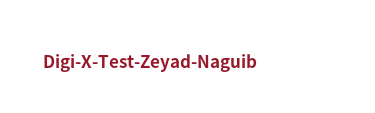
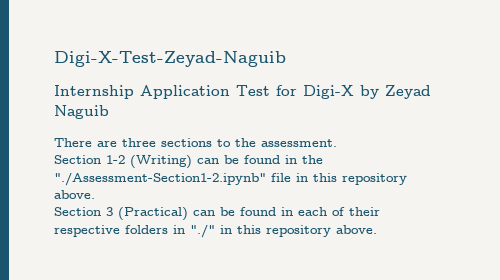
+ Internship Application Test for Digi-X by Zeyad Naguib
+ There are three sections to the assessment.
+ Section 1-2 (Writing) can be found in the "./Assessment-Section1-2.ipynb" file in this repository above.
+ Section 3 (Practical) can be found in each of their respective folders in "./" in this repository above.

